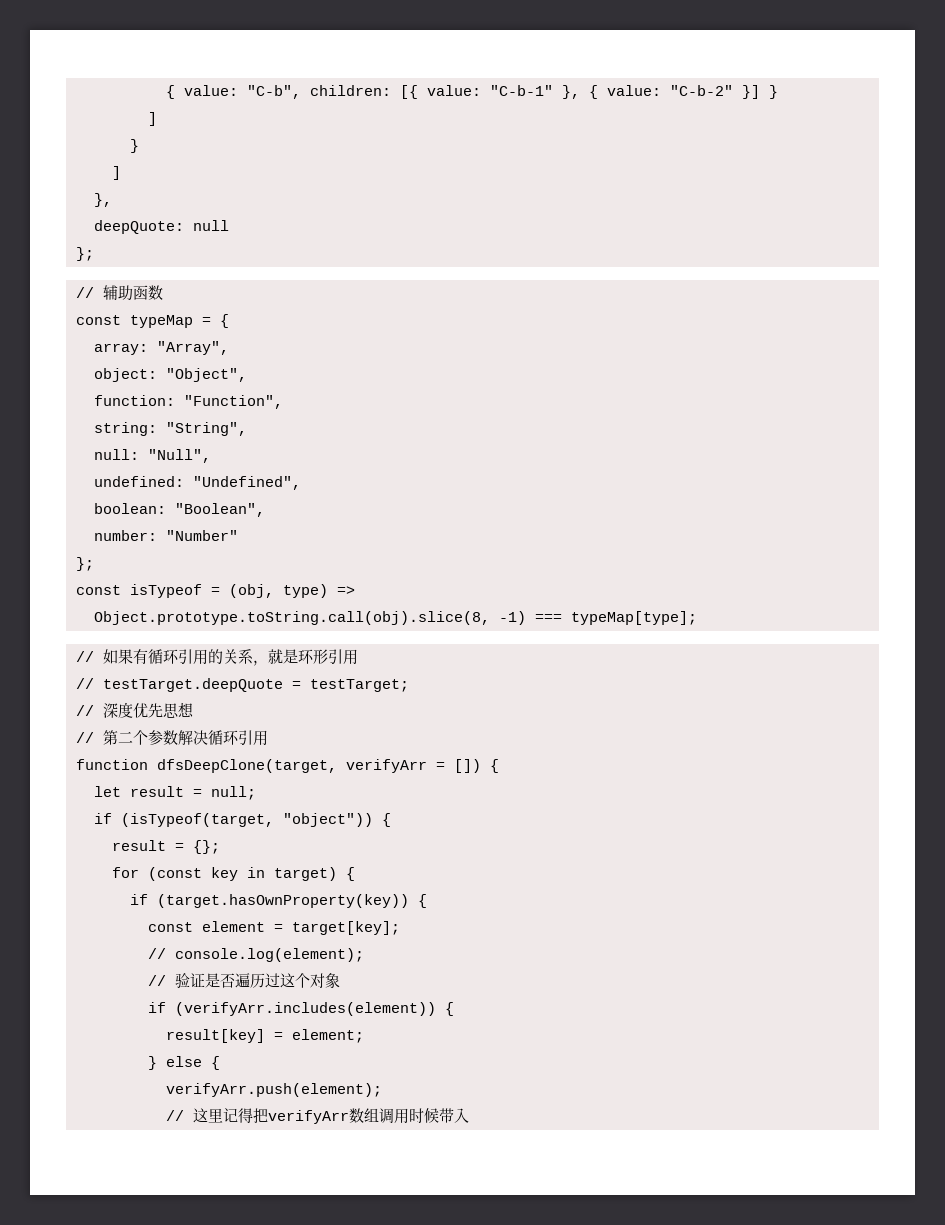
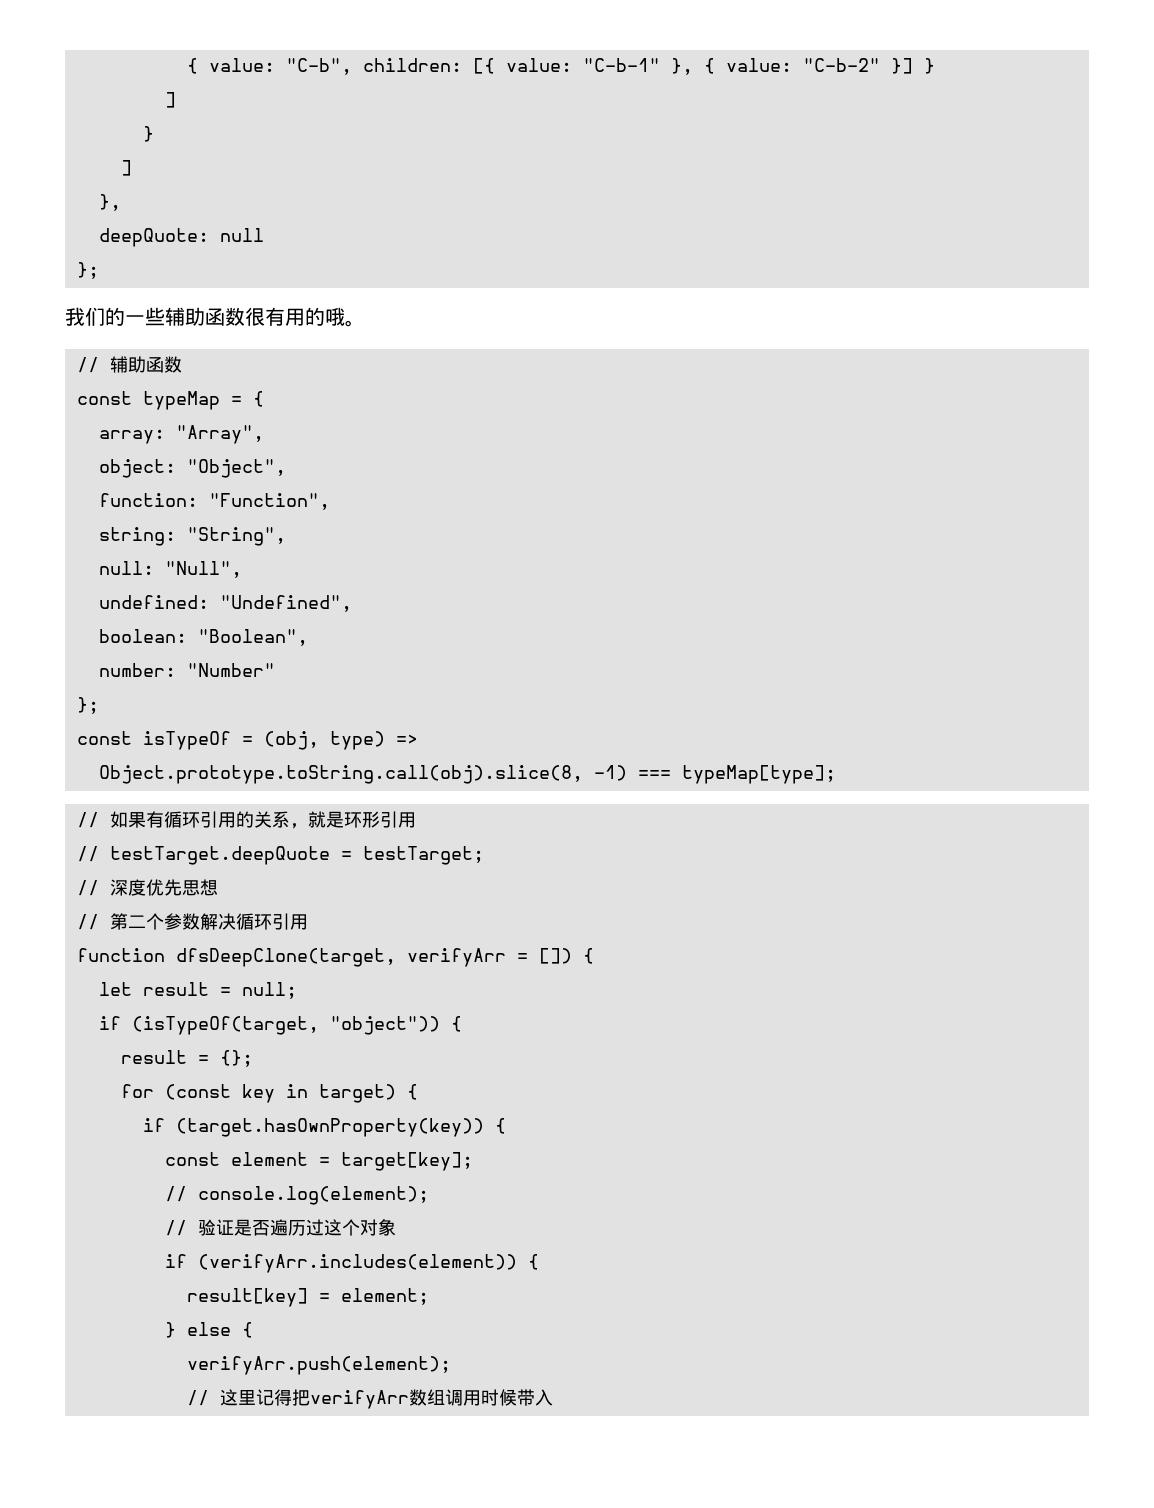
+ 我们的一些辅助函数很有用的哦。
- const isTypeof = (obj, type) =>
+ const isTypeOf = (obj, type) =>
- if (isTypeof(target, "object")) {
+ if (isTypeOf(target, "object")) {

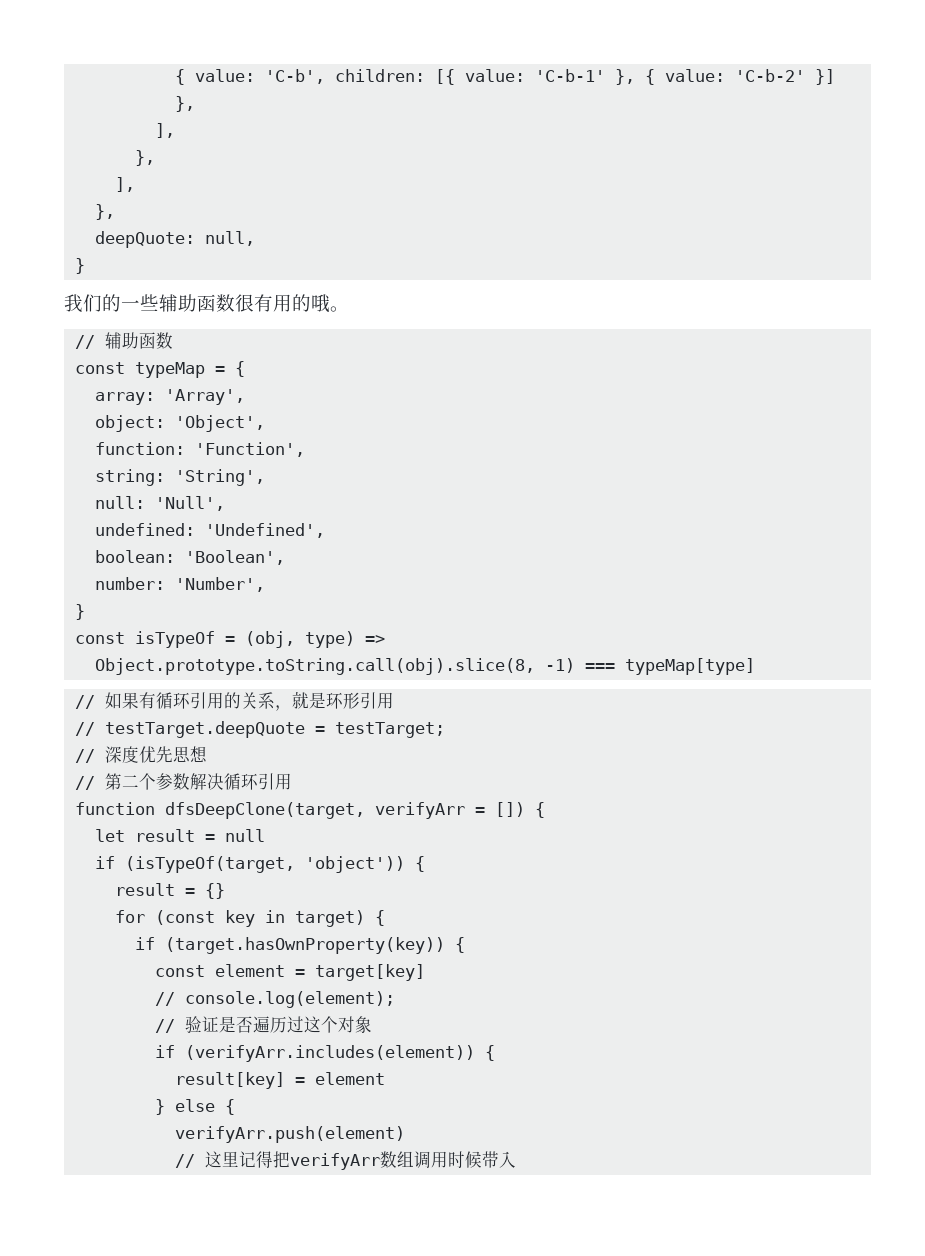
- { value: "C-b", children: [{ value: "C-b-1" }, { value: "C-b-2" }] }
- ]
- }
- ]
+ { value: 'C-b', children: [{ value: 'C-b-1' }, { value: 'C-b-2' }] },
+ ],
+ },
+ ],
- deepQuote: null
- };
+ deepQuote: null,
+ }
- array: "Array",
+ array: 'Array',
- object: "Object",
+ object: 'Object',
- function: "Function",
+ function: 'Function',
- string: "String",
+ string: 'String',
- null: "Null",
+ null: 'Null',
- undefined: "Undefined",
+ undefined: 'Undefined',
- boolean: "Boolean",
+ boolean: 'Boolean',
- number: "Number"
- };
+ number: 'Number',
+ }
- Object.prototype.toString.call(obj).slice(8, -1) === typeMap[type];
+ Object.prototype.toString.call(obj).slice(8, -1) === typeMap[type]
- let result = null;
+ let result = null
- if (isTypeOf(target, "object")) {
+ if (isTypeOf(target, 'object')) {
- result = {};
+ result = {}
- const element = target[key];
+ const element = target[key]
- result[key] = element;
+ result[key] = element
- verifyArr.push(element);
+ verifyArr.push(element)

